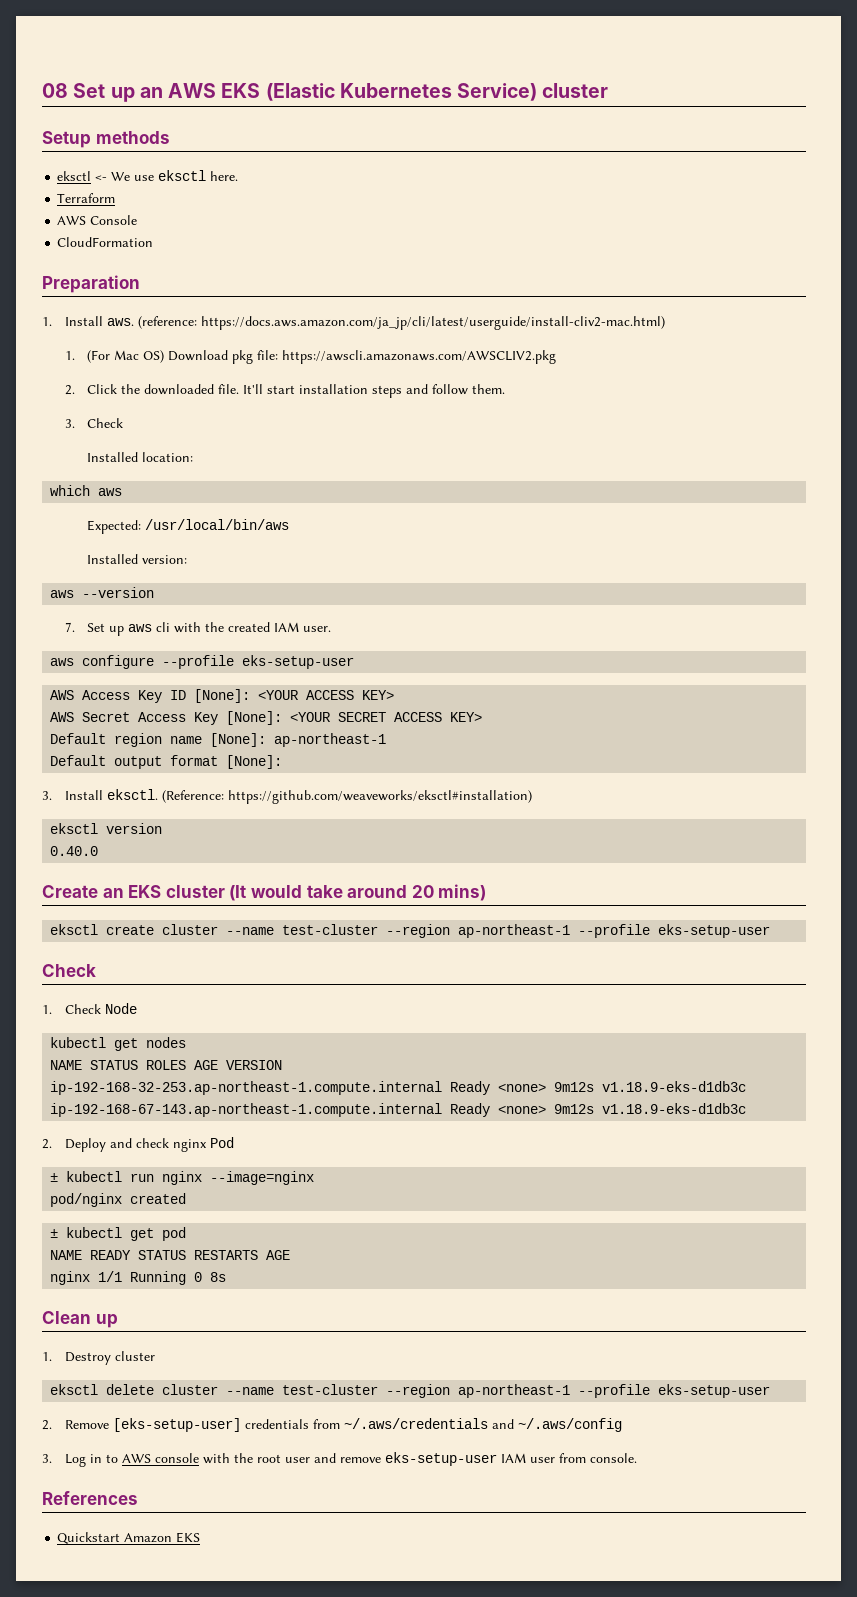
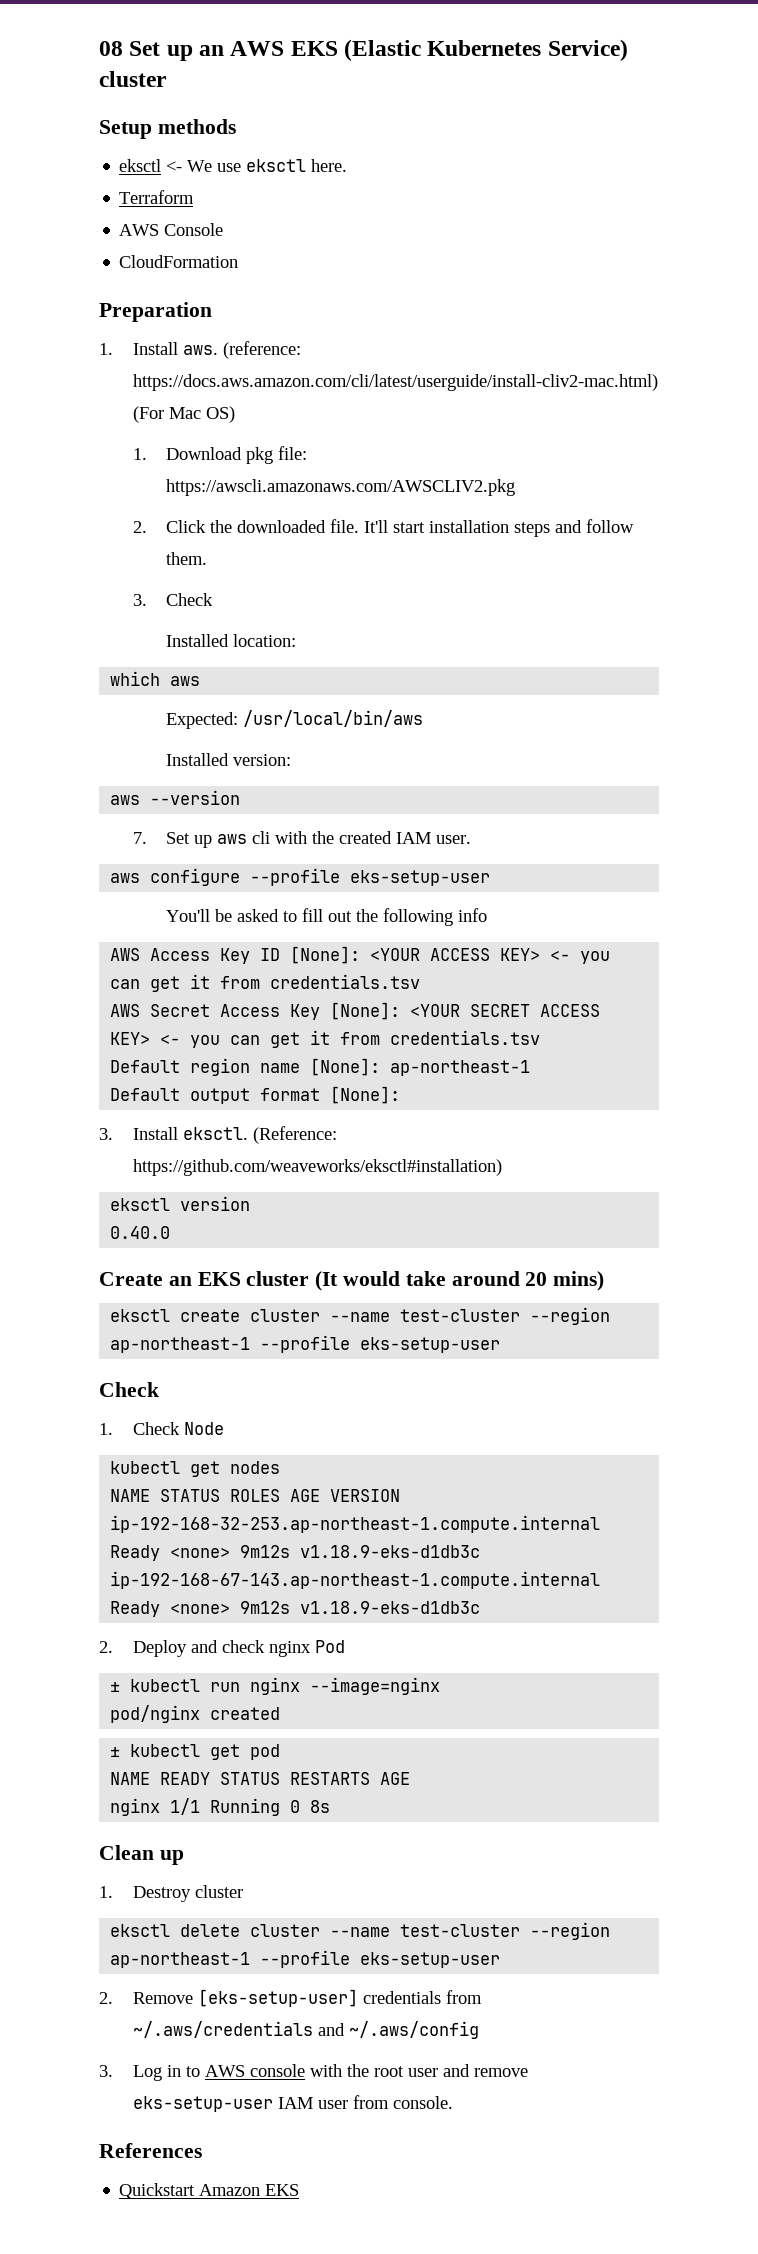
- (reference: https://docs.aws.amazon.com/ja_jp/cli/latest/userguide/install-cliv2-mac.html)
- 1. (For Mac OS) Download pkg file: https://awscli.amazonaws.com/AWSCLIV2.pkg
+ (reference: https://docs.aws.amazon.com/cli/latest/userguide/install-cliv2-mac.html) (For Mac OS)
+ 1. Download pkg file: https://awscli.amazonaws.com/AWSCLIV2.pkg
+ You'll be asked to fill out the following info
- AWS Access Key ID [None]: <YOUR ACCESS KEY>
+ AWS Access Key ID [None]: <YOUR ACCESS KEY> <- you can get it from credentials.tsv
- AWS Secret Access Key [None]: <YOUR SECRET ACCESS KEY>
+ AWS Secret Access Key [None]: <YOUR SECRET ACCESS KEY> <- you can get it from credentials.tsv

